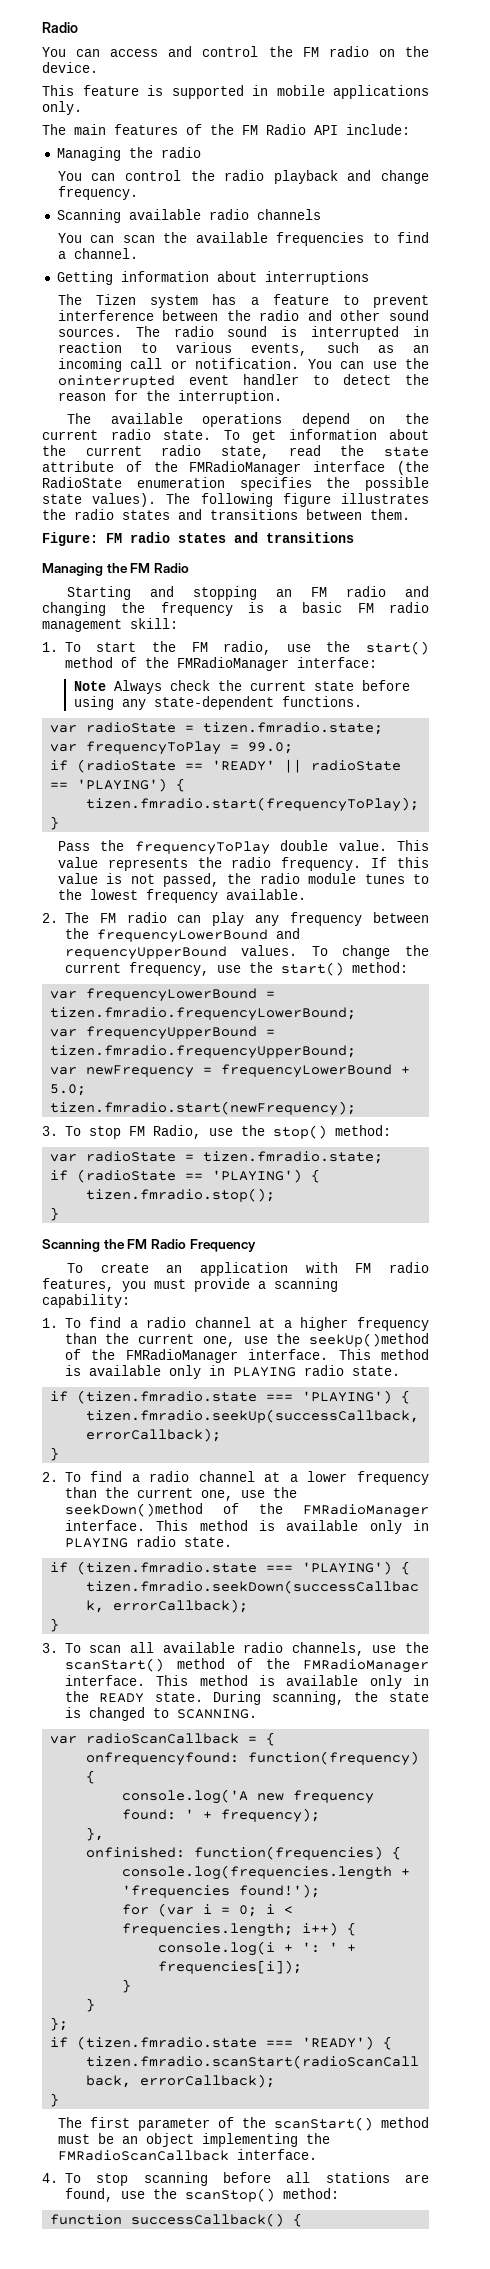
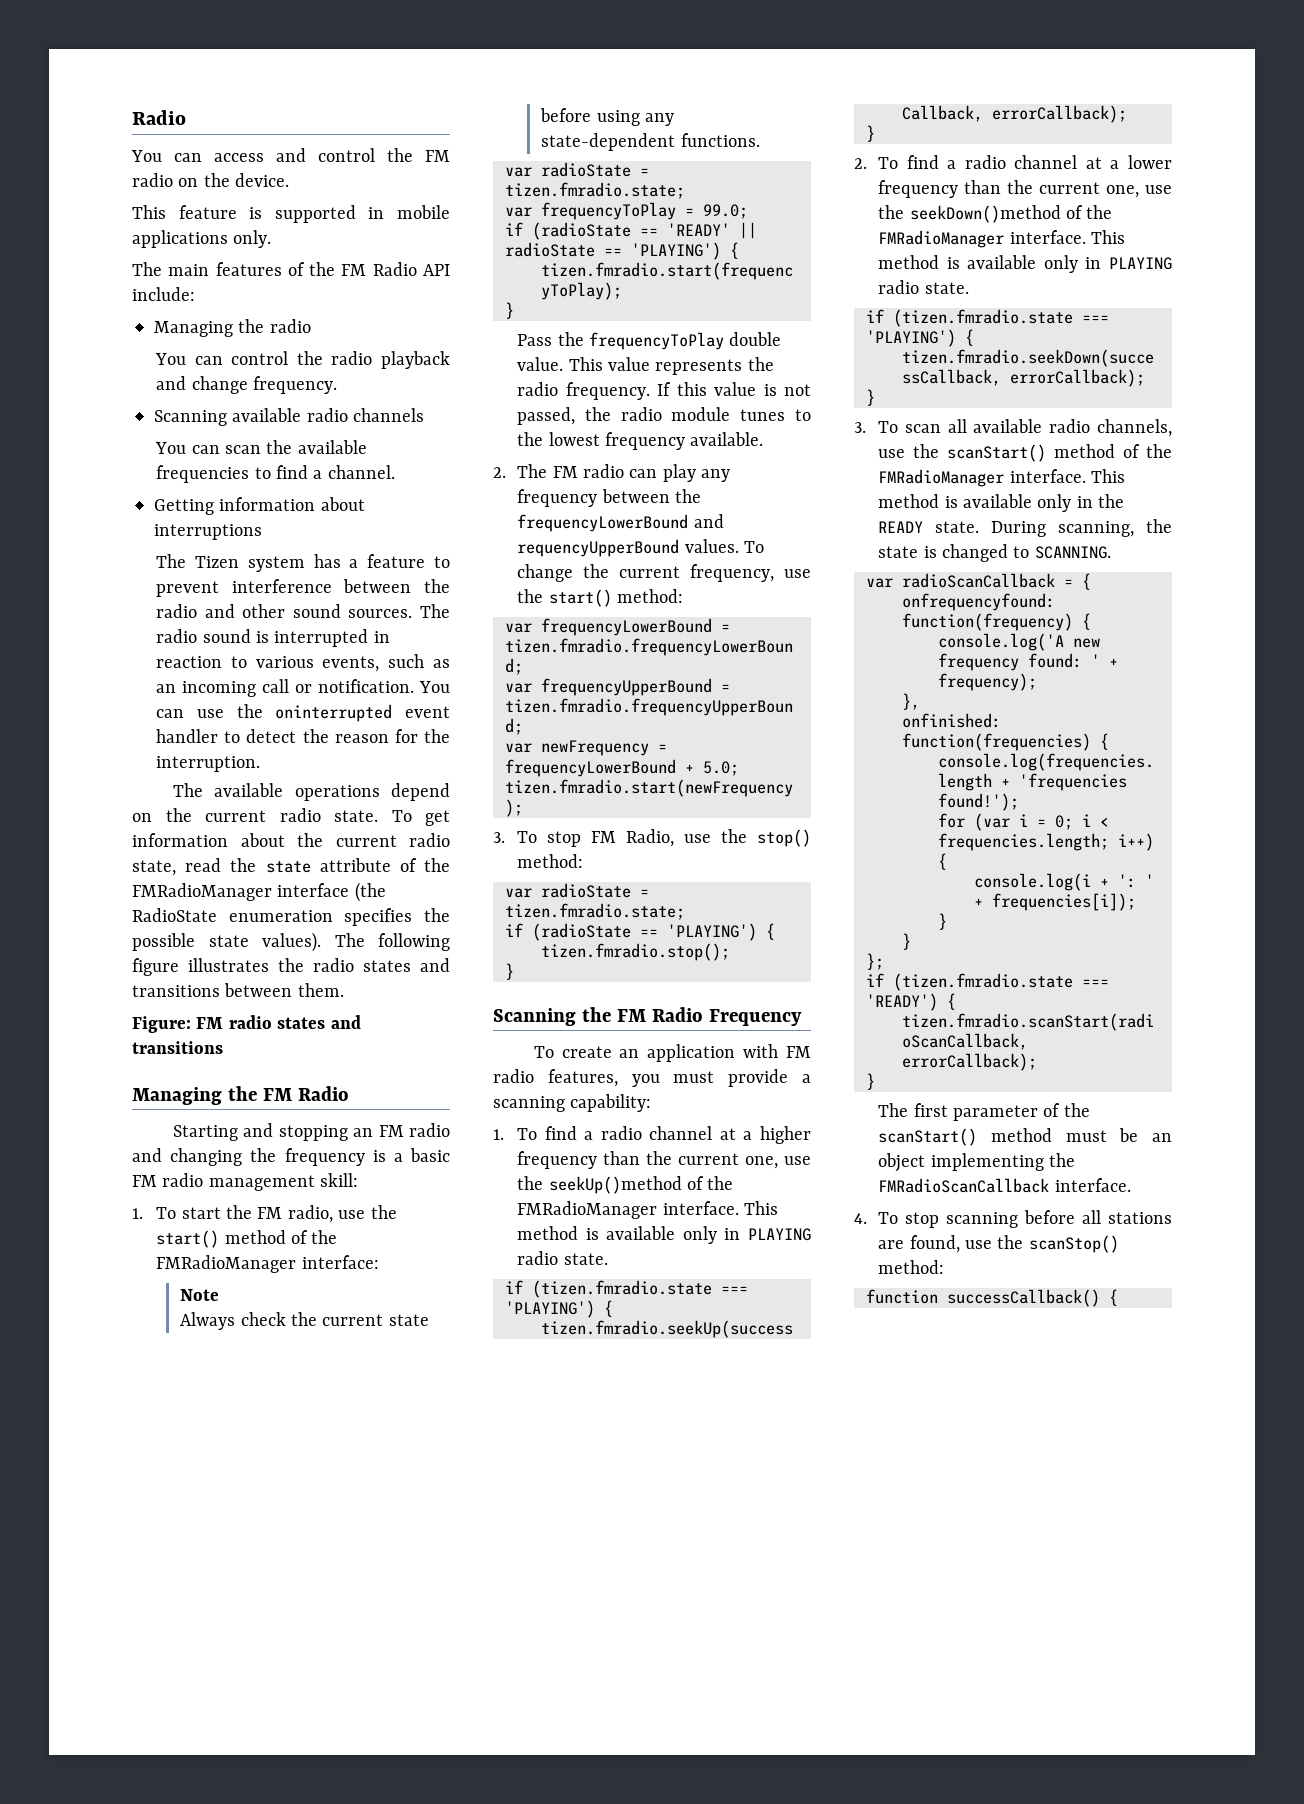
- Note Always check the current state before using any state-dependent functions.
+ Note
+ Always check the current state before using any state-dependent functions.

